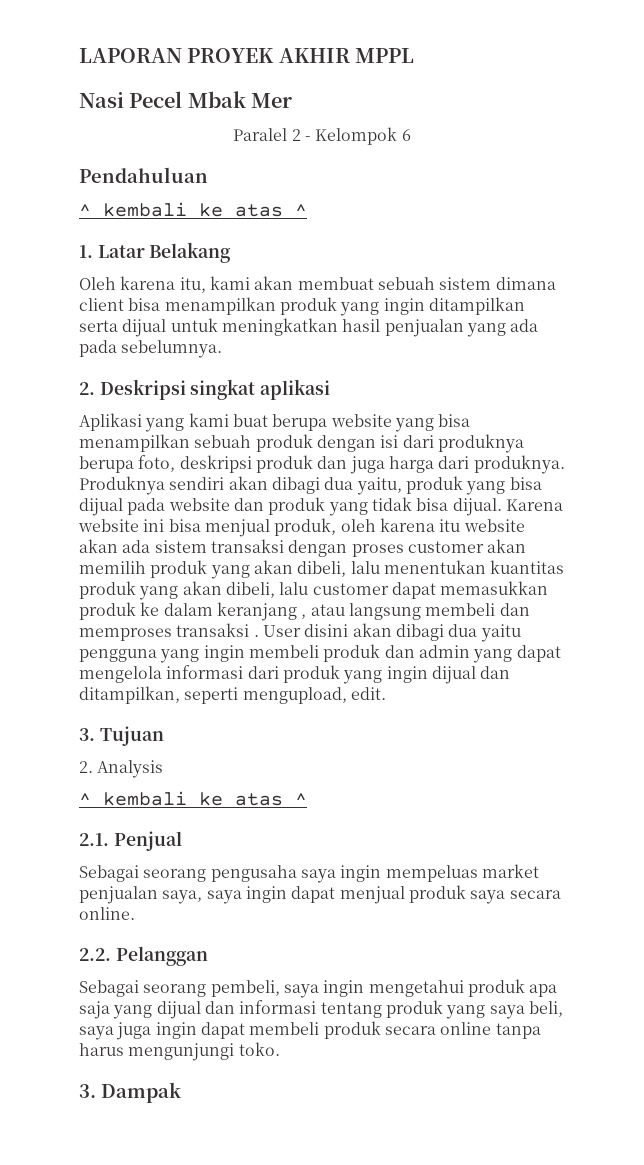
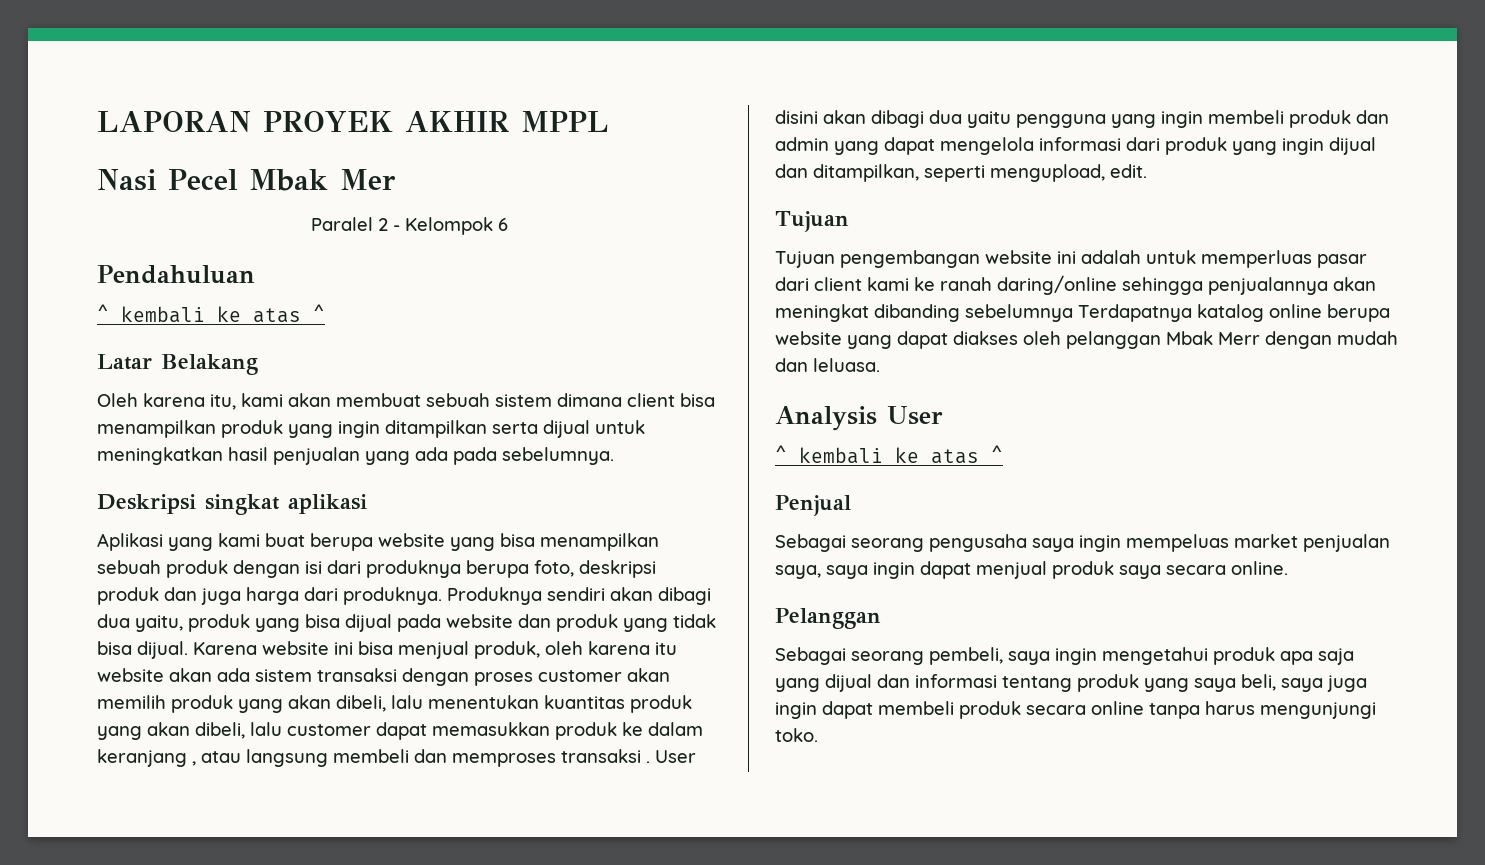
- 1. Latar Belakang
+ Latar Belakang
- 2. Deskripsi singkat aplikasi
+ Deskripsi singkat aplikasi
  User disini akan dibagi dua yaitu pengguna yang ingin membeli produk dan admin yang dapat mengelola informasi dari produk yang ingin dijual dan ditampilkan, seperti mengupload, edit.
- 3. Tujuan
+ Tujuan
- 2. Analysis
+ Tujuan pengembangan website ini adalah untuk memperluas pasar dari client kami ke ranah daring/online sehingga penjualannya akan meningkat dibanding sebelumnya Terdapatnya katalog online berupa website yang dapat diakses oleh pelanggan Mbak Merr dengan mudah dan leluasa.
+ Analysis User
  ^ kembali ke atas ^
- 2.1. Penjual
+ Penjual
- 2.2. Pelanggan
+ Pelanggan
- 3. Dampak

